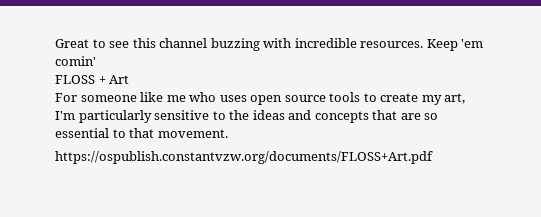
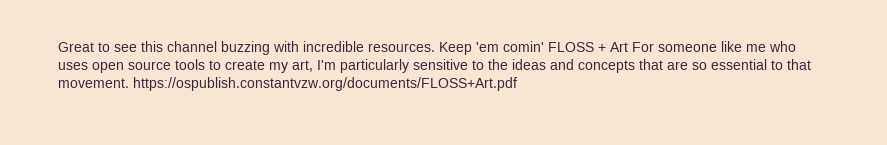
- Keep 'em comin'
- FLOSS + Art
- For someone like me who uses open source tools to create my art, I'm particularly sensitive to the ideas and concepts that are so essential to that movement.
- https://ospublish.constantvzw.org/documents/FLOSS+Art.pdf
+ Keep 'em comin' FLOSS + Art For someone like me who uses open source tools to create my art, I'm particularly sensitive to the ideas and concepts that are so essential to that movement. https://ospublish.constantvzw.org/documents/FLOSS+Art.pdf

